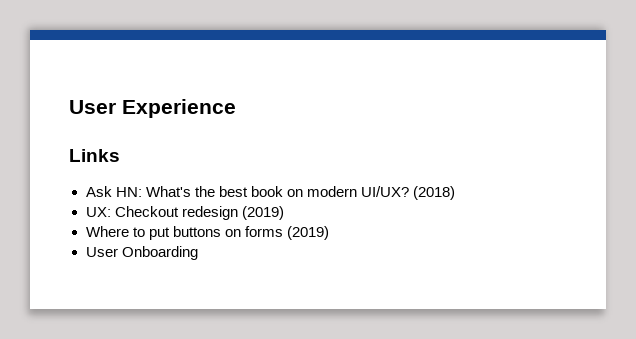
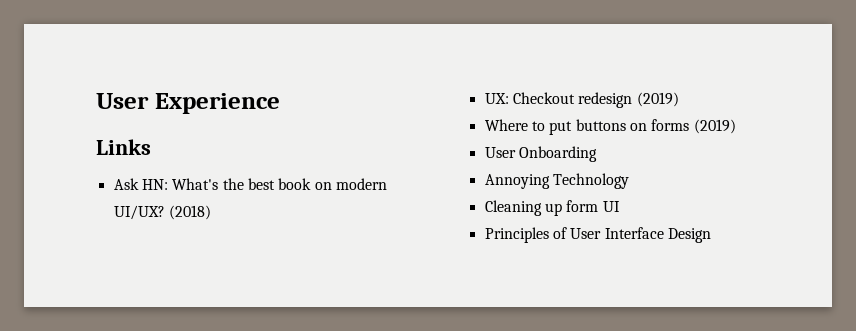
+ Annoying Technology
+ Cleaning up form UI
+ Principles of User Interface Design

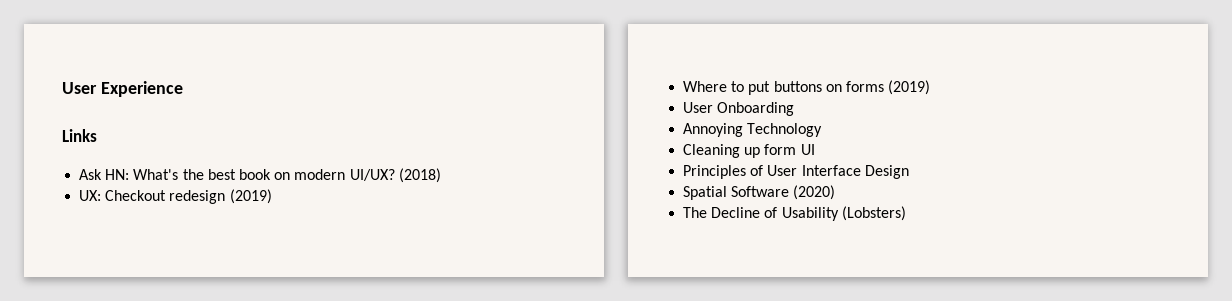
+ Spatial Software (2020)
+ The Decline of Usability (Lobsters)

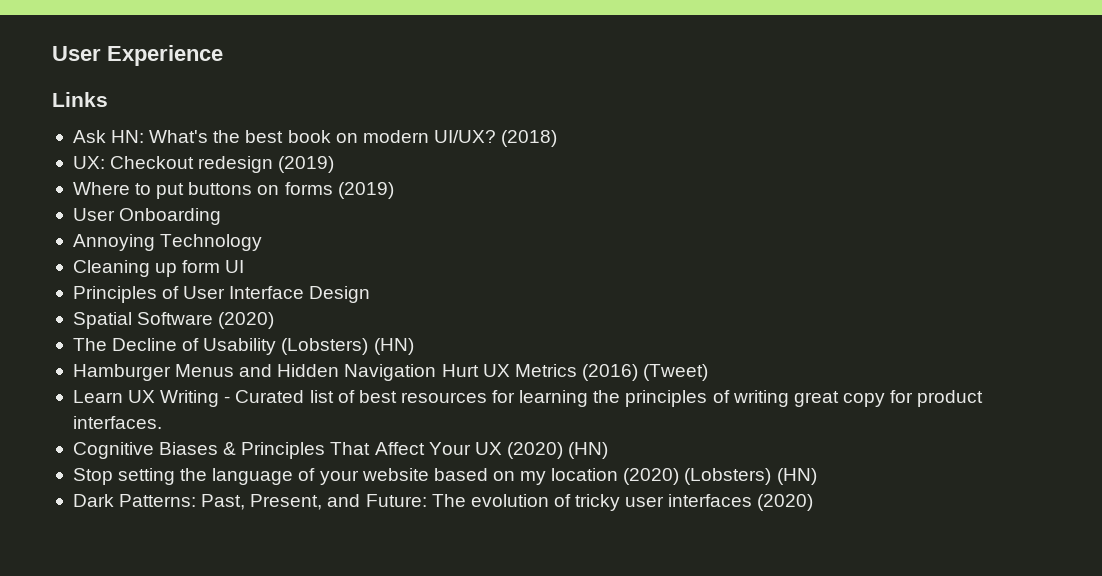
- The Decline of Usability (Lobsters)
+ The Decline of Usability (Lobsters) (HN)
+ Hamburger Menus and Hidden Navigation Hurt UX Metrics (2016) (Tweet)
+ Learn UX Writing - Curated list of best resources for learning the principles of writing great copy for product interfaces.
+ Cognitive Biases & Principles That Affect Your UX (2020) (HN)
+ Stop setting the language of your website based on my location (2020) (Lobsters) (HN)
+ Dark Patterns: Past, Present, and Future: The evolution of tricky user interfaces (2020)

